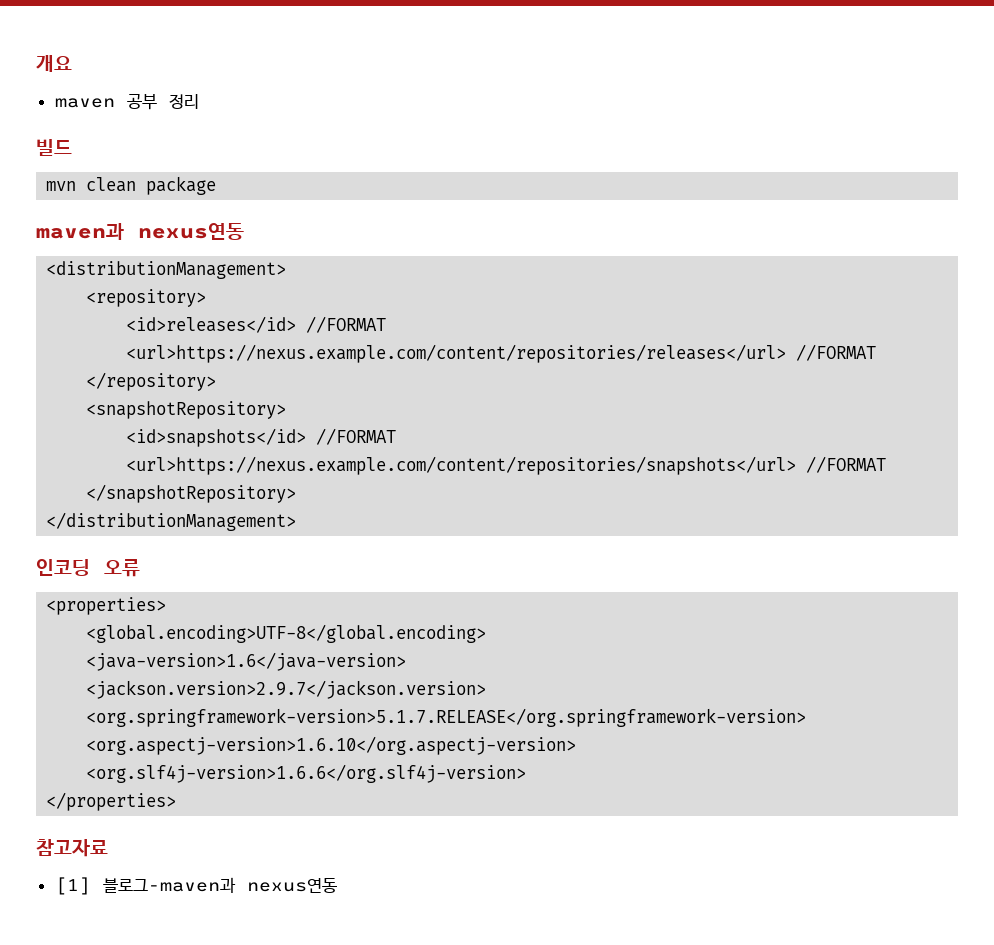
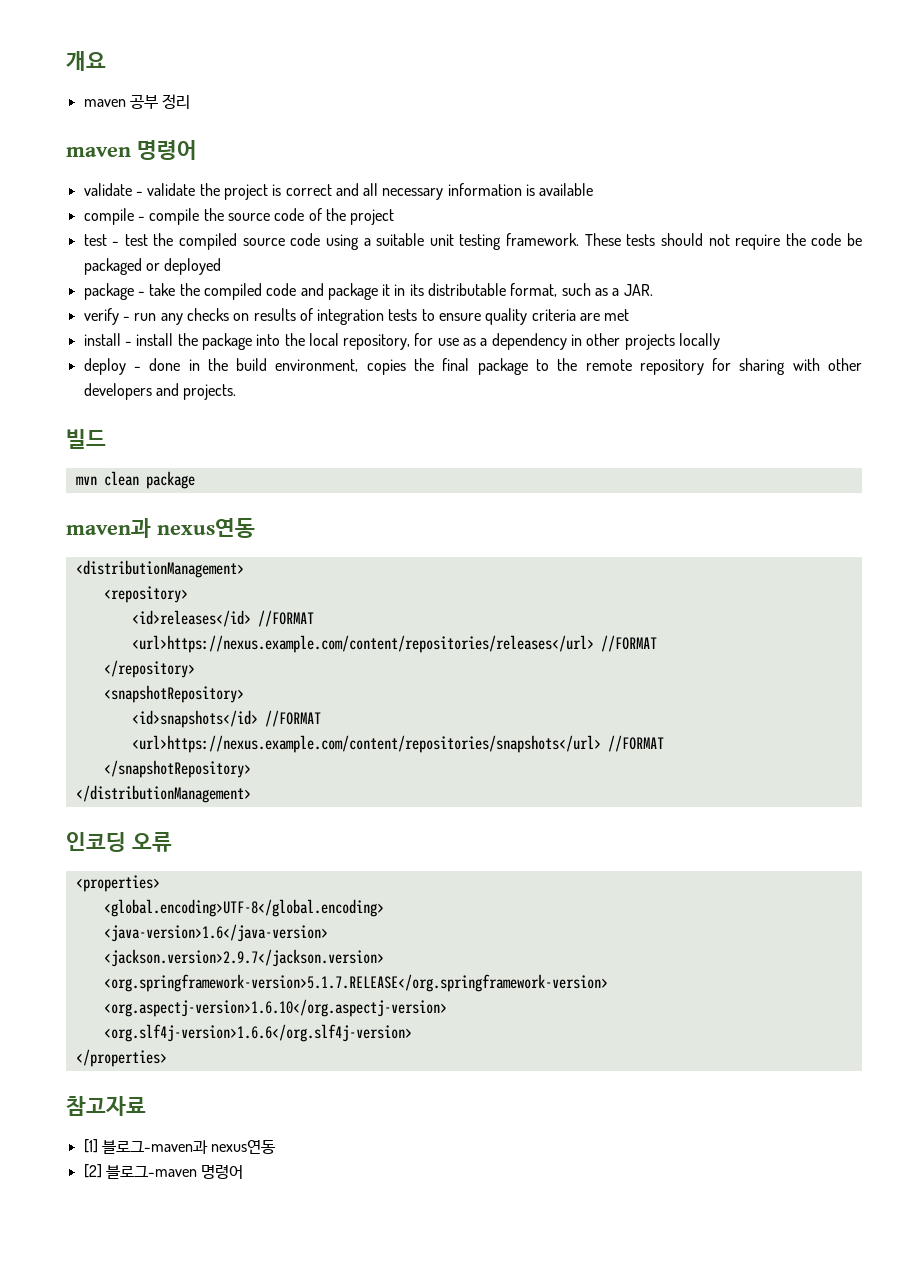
+ maven 명령어
+ validate - validate the project is correct and all necessary information is available
+ compile - compile the source code of the project
+ test - test the compiled source code using a suitable unit testing framework. These tests should not require the code be packaged or deployed
+ package - take the compiled code and package it in its distributable format, such as a JAR.
+ verify - run any checks on results of integration tests to ensure quality criteria are met
+ install - install the package into the local repository, for use as a dependency in other projects locally
+ deploy - done in the build environment, copies the final package to the remote repository for sharing with other developers and projects.
+ [2] 블로그-maven 명령어

